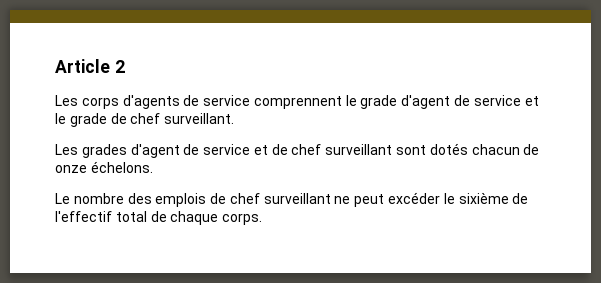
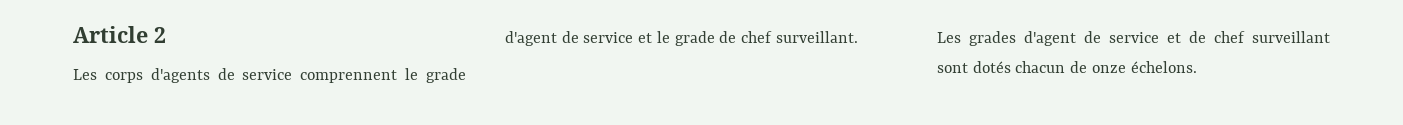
- Le nombre des emplois de chef surveillant ne peut excéder le sixième de l'effectif total de chaque corps.

